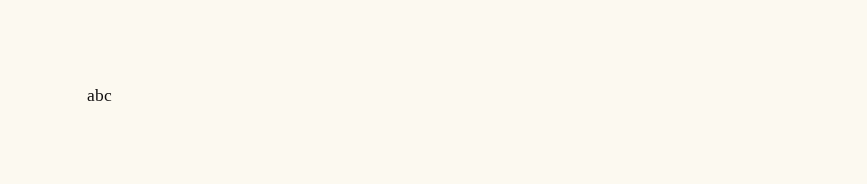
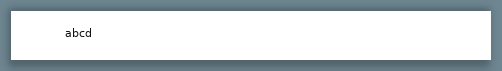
- abc
+ abcd

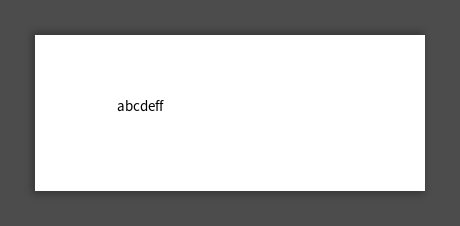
- abcd
+ abcdeff

